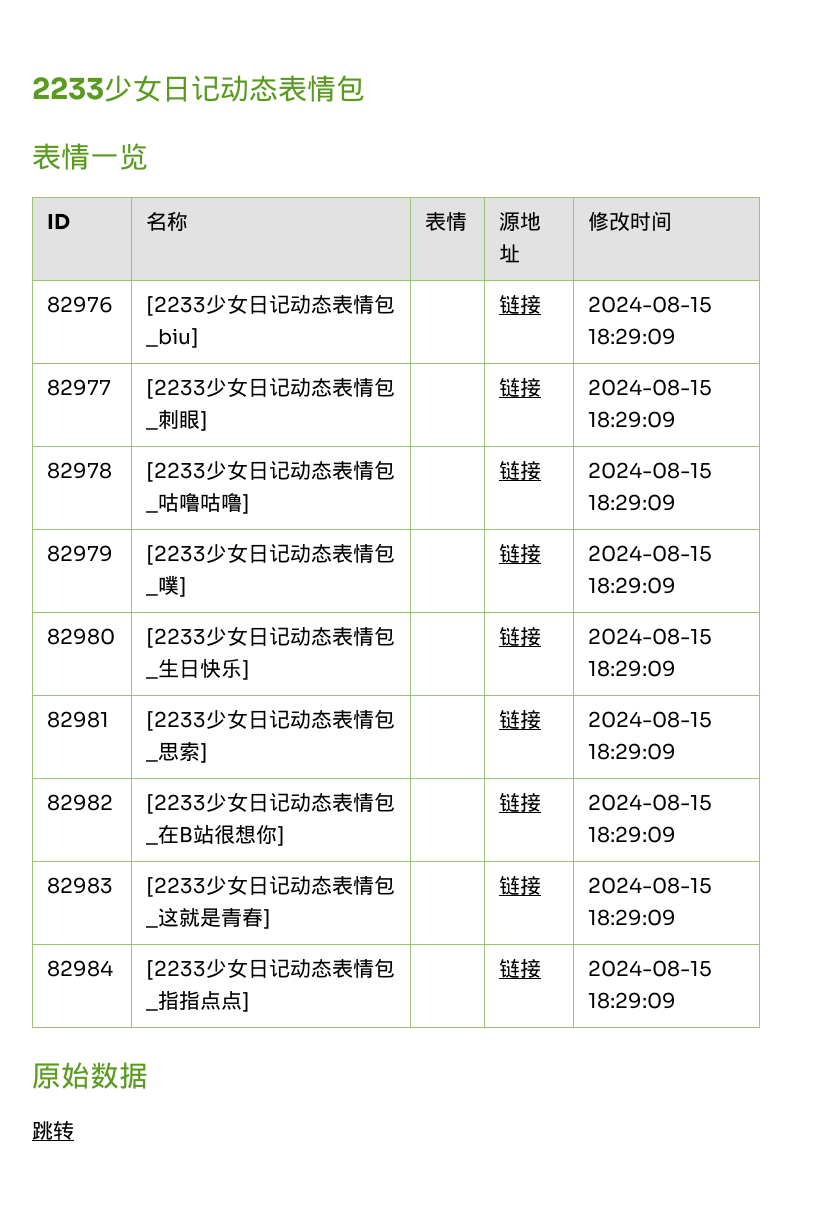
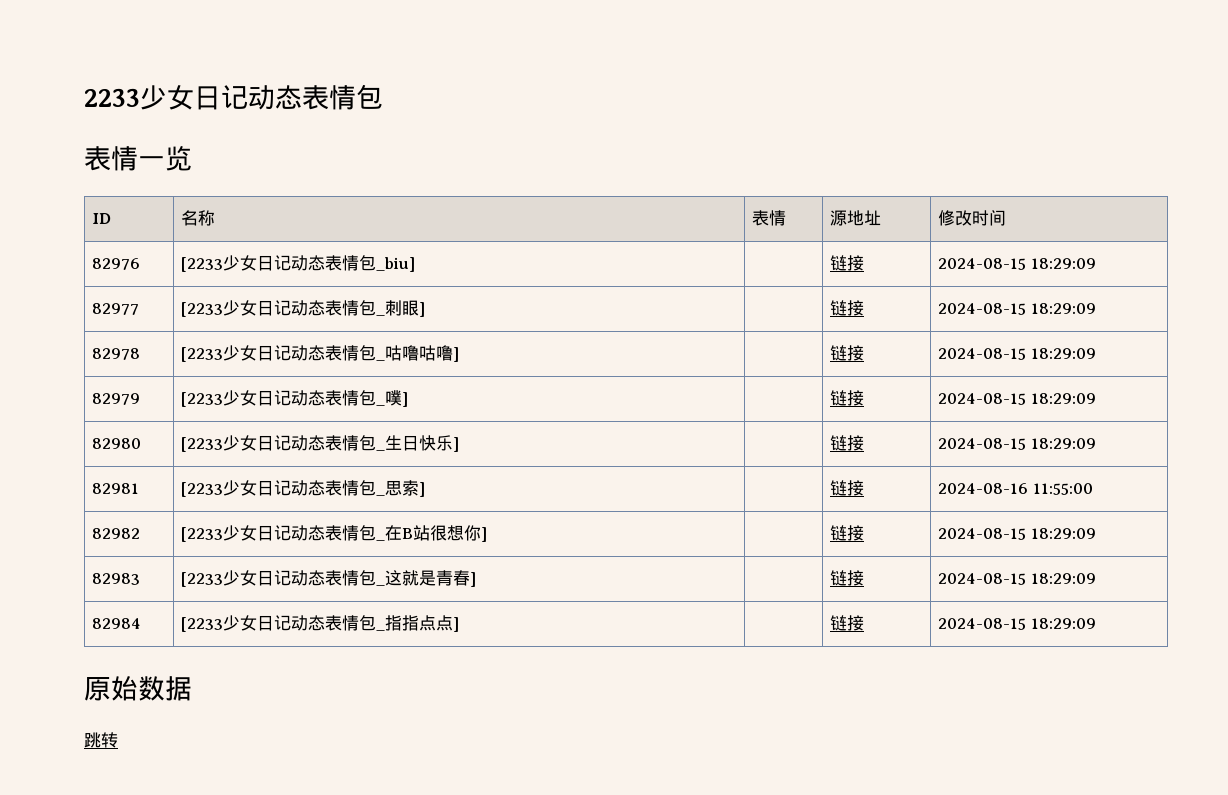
- 82981 | [2233少女日记动态表情包_思索] | | 链接 | 2024-08-15 18:29:09
+ 82981 | [2233少女日记动态表情包_思索] | | 链接 | 2024-08-16 11:55:00

